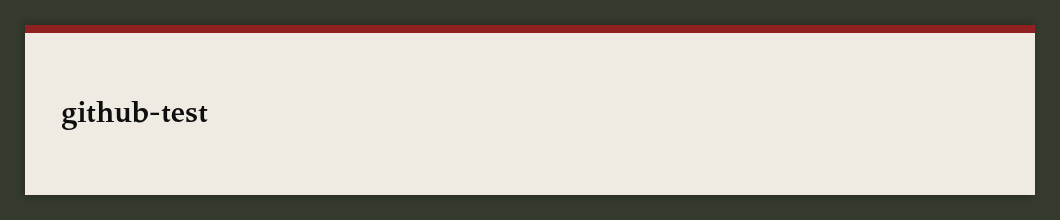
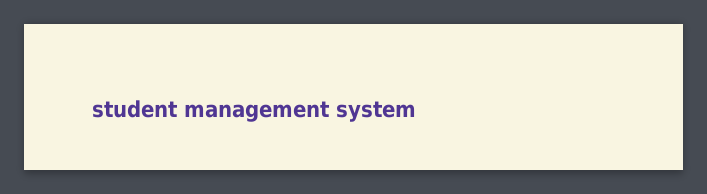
- github-test
+ student management system

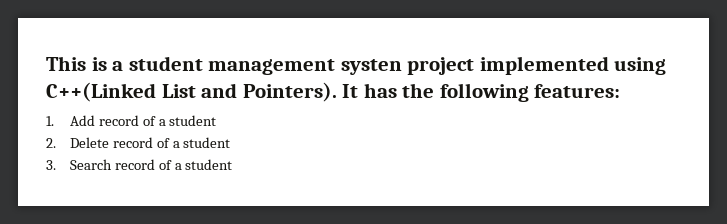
- student management system
+ This is a student management systen project implemented using C++(Linked List and Pointers). It has the following features:
+ 1. Add record of a student
+ 2. Delete record of a student
+ 3. Search record of a student

